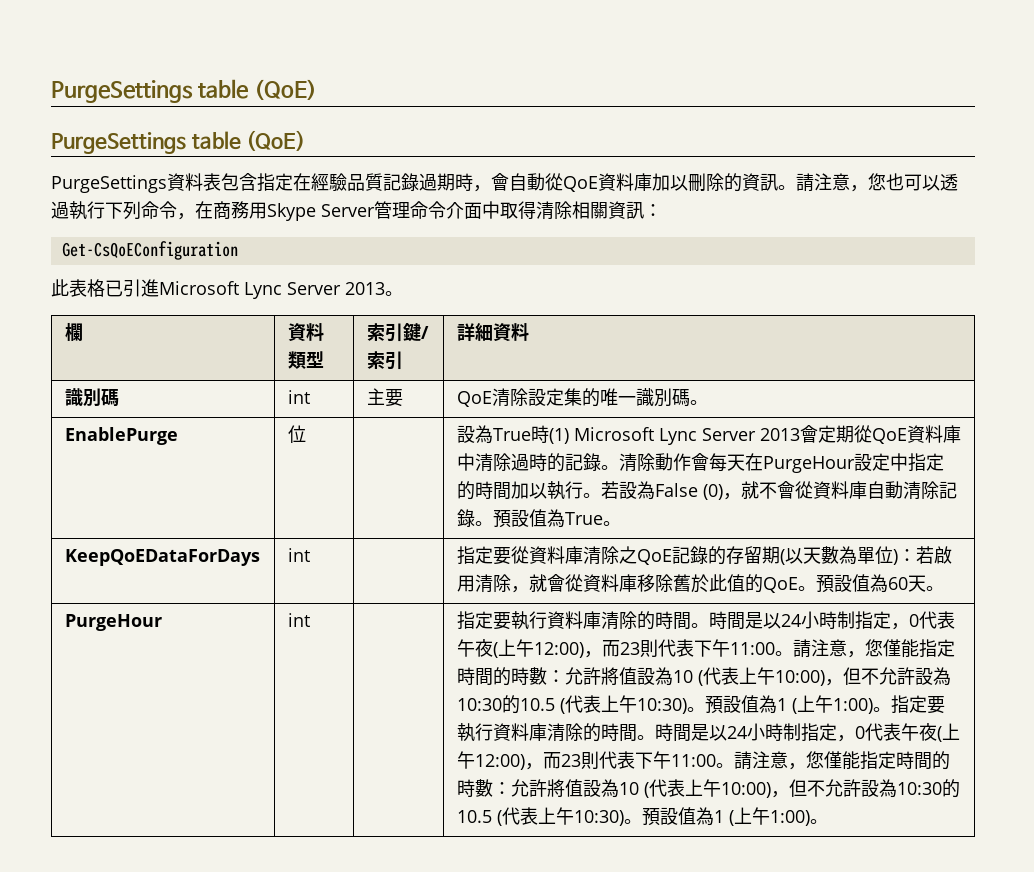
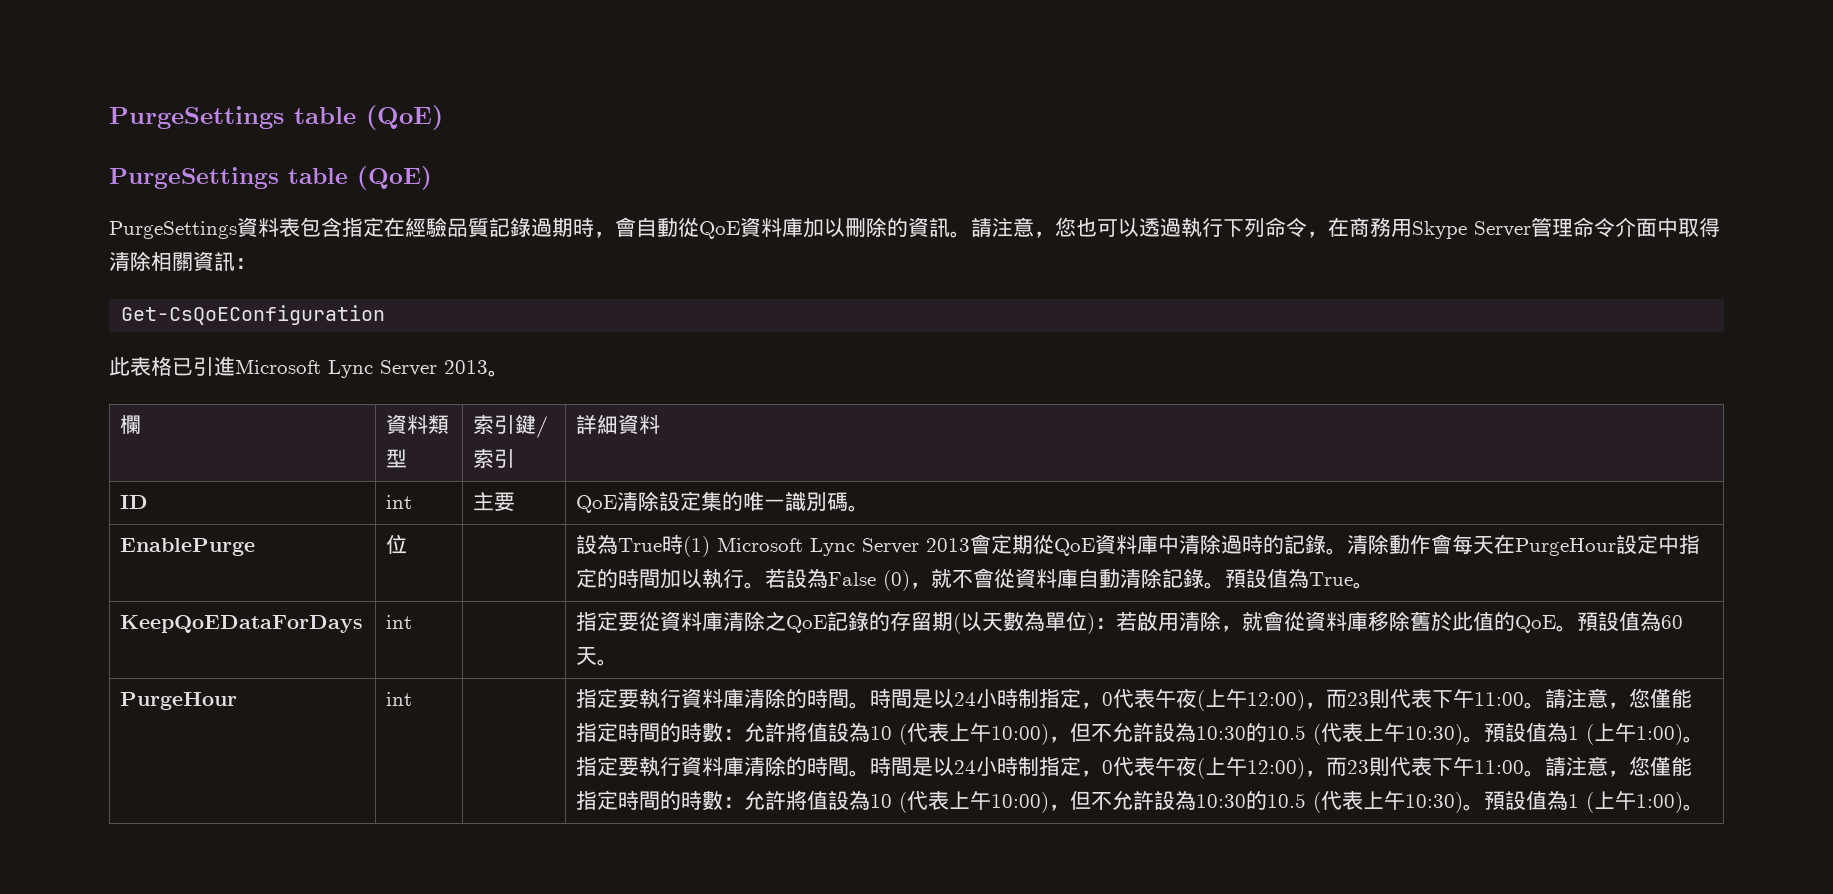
- 識別碼 | int | 主要 | QoE清除設定集的唯一識別碼。
+ ID | int | 主要 | QoE清除設定集的唯一識別碼。

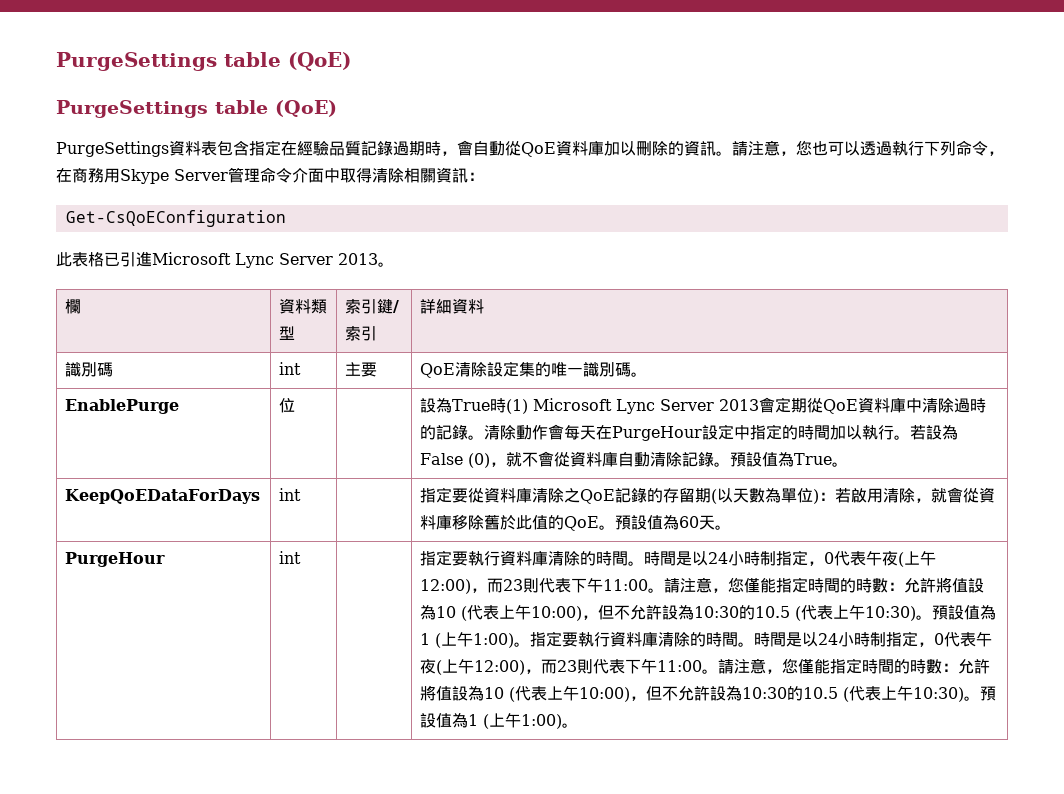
- ID | int | 主要 | QoE清除設定集的唯一識別碼。
+ 識別碼 | int | 主要 | QoE清除設定集的唯一識別碼。

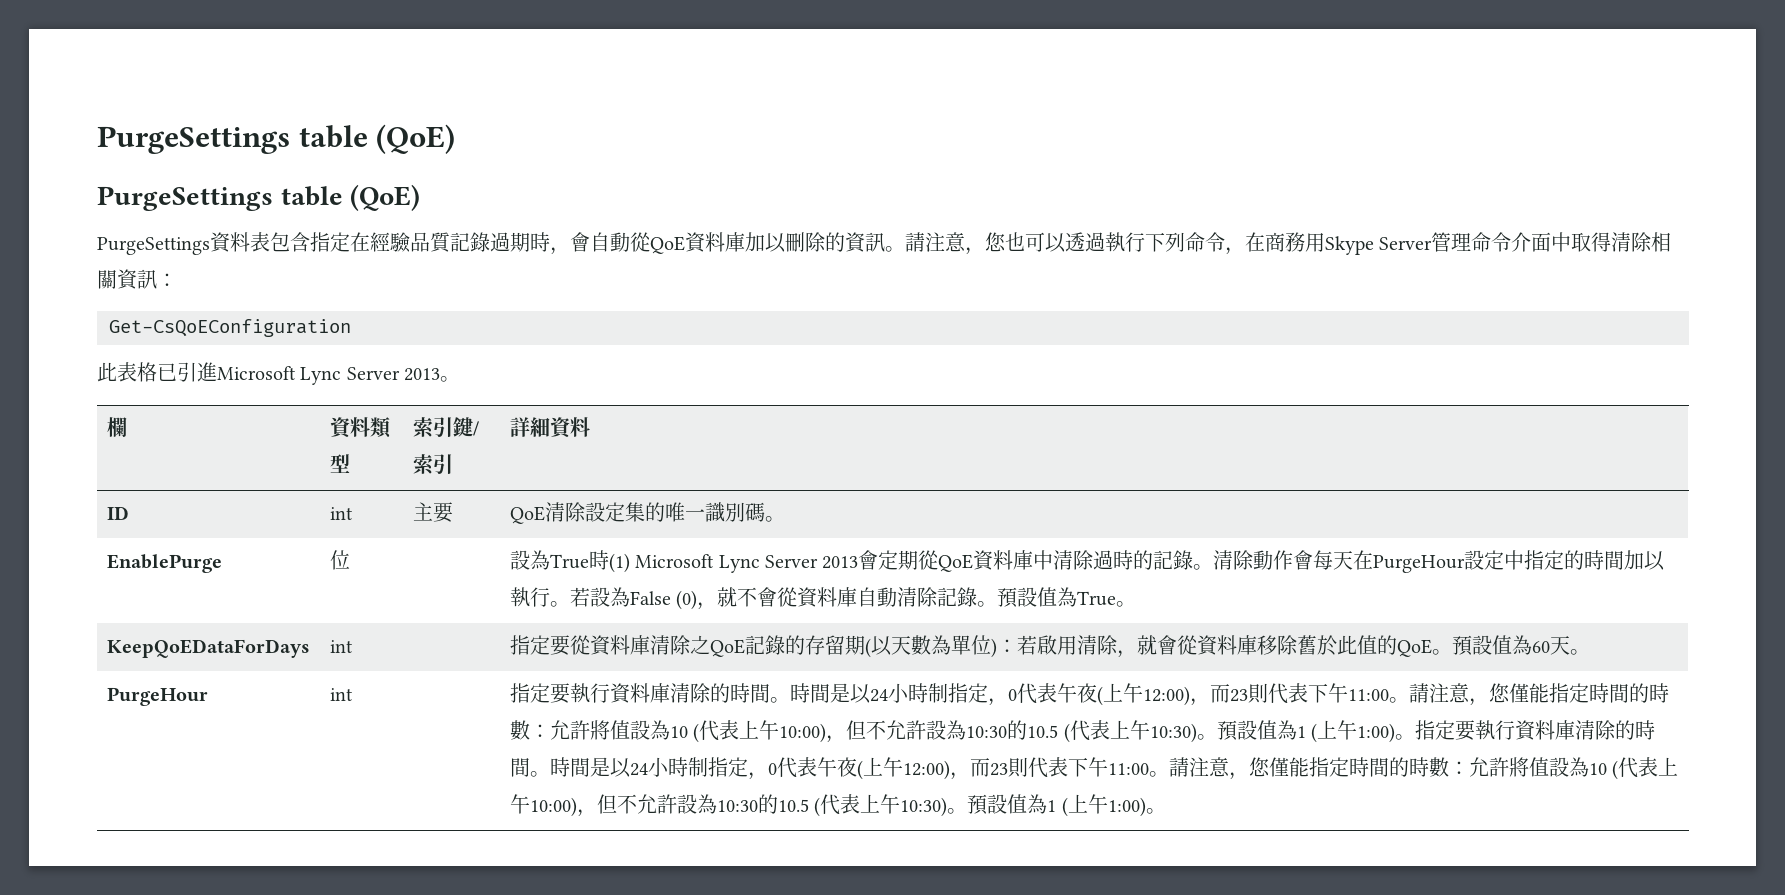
- 識別碼 | int | 主要 | QoE清除設定集的唯一識別碼。
+ ID | int | 主要 | QoE清除設定集的唯一識別碼。

